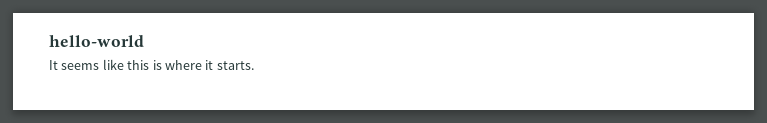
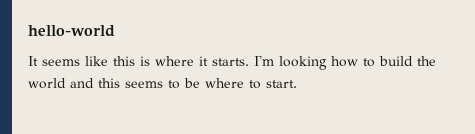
+ I'm looking how to build the world and this seems to be where to start.

